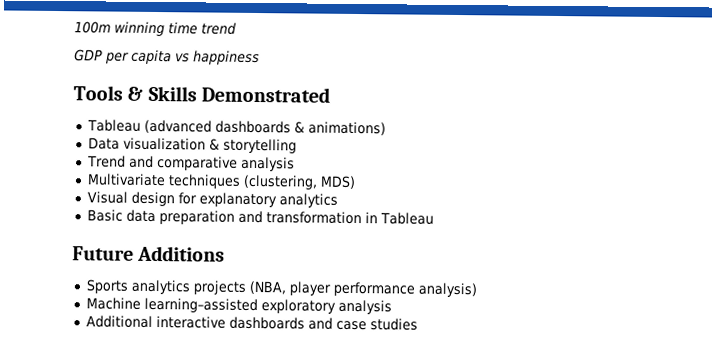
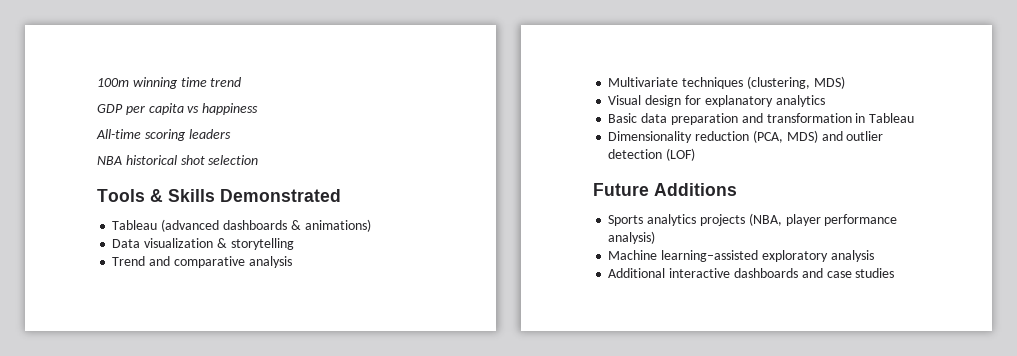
+ All-time scoring leaders
+ NBA historical shot selection
+ Dimensionality reduction (PCA, MDS) and outlier detection (LOF)

